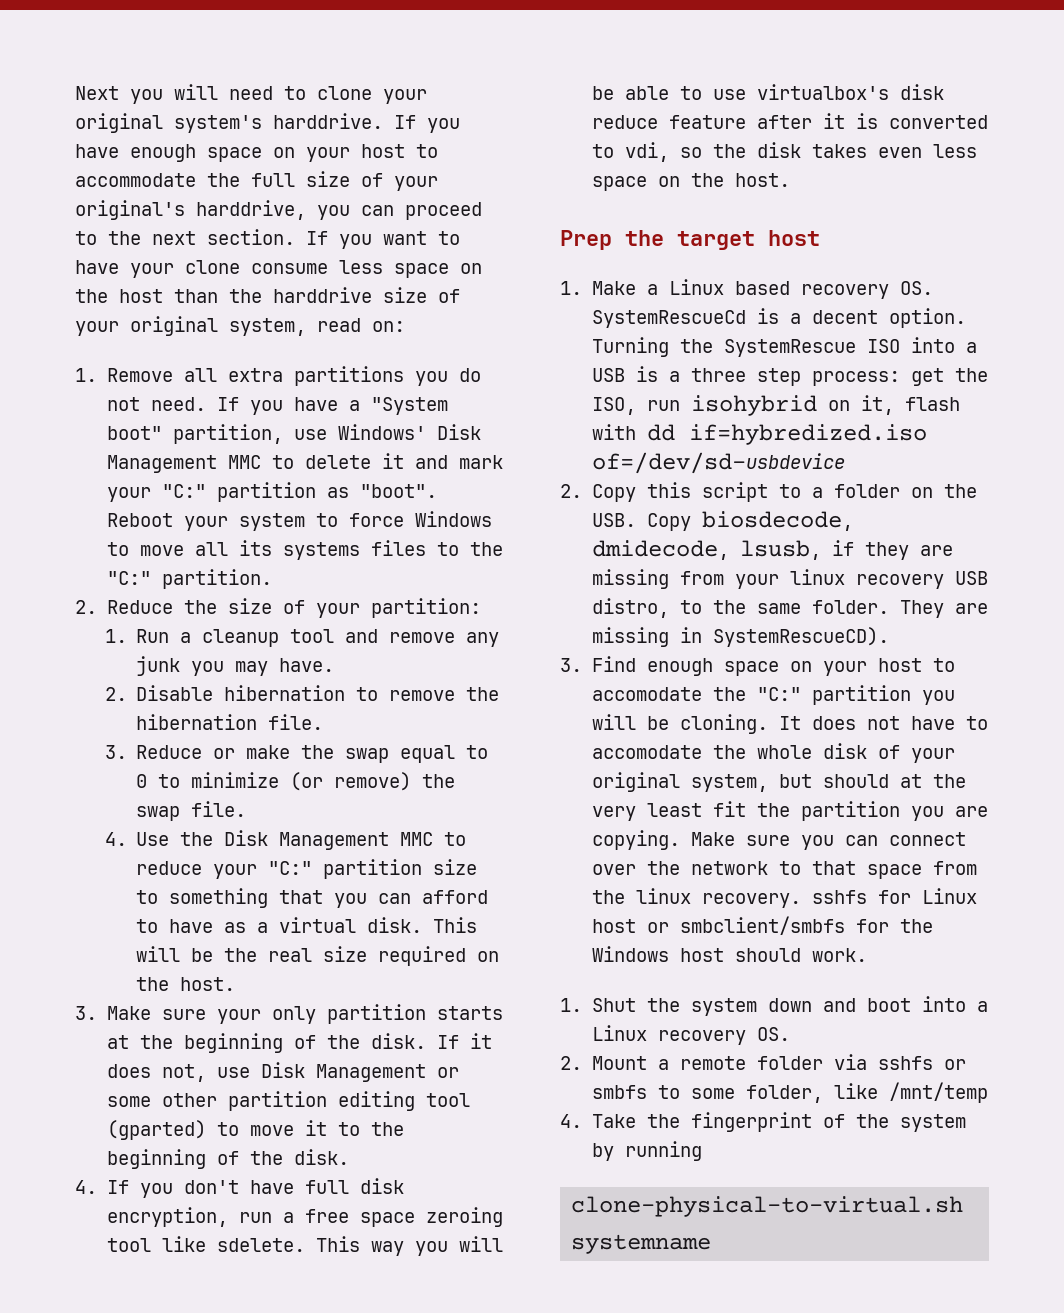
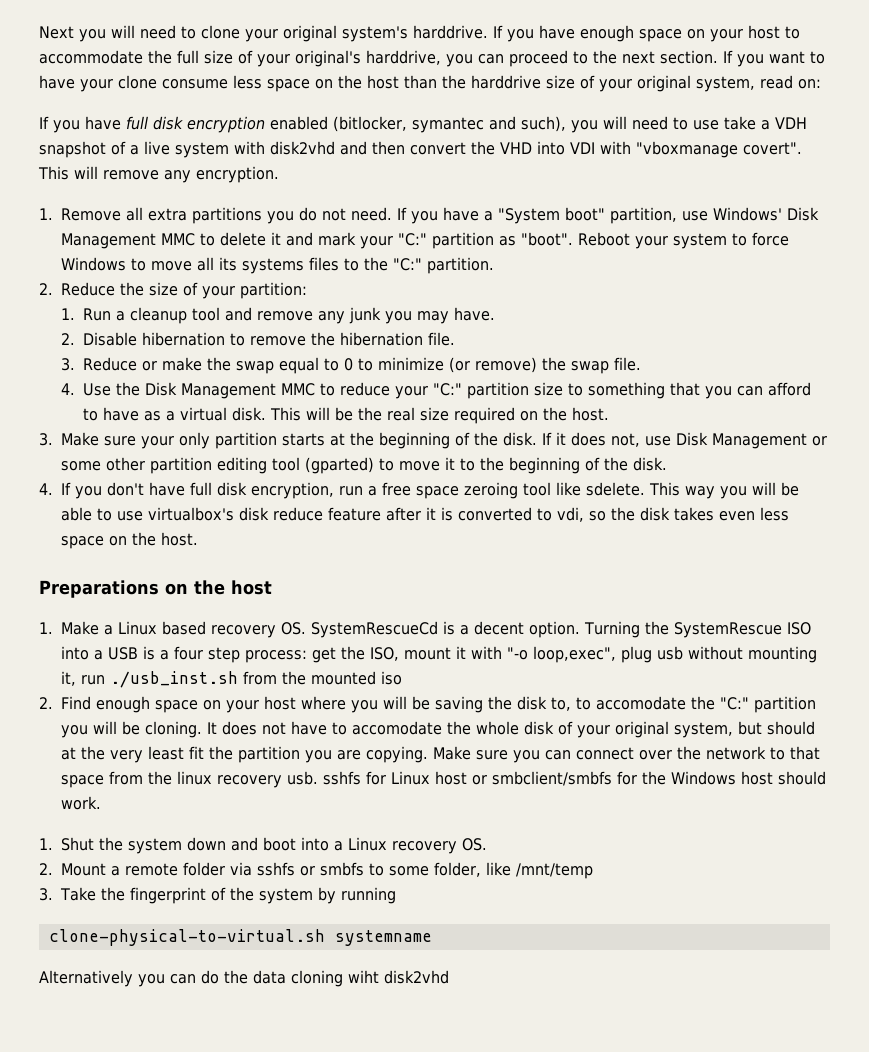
+ If you have full disk encryption enabled (bitlocker, symantec and such), you will need to use take a VDH snapshot of a live system with disk2vhd and then convert the VHD into VDI with "vboxmanage covert". This will remove any encryption.
- Prep the target host
+ Preparations on the host
- Turning the SystemRescue ISO into a USB is a three step process: get the ISO, run isohybrid on it, flash with dd if=hybredized.iso of=/dev/sd-usbdevice
- 2. Copy this script to a folder on the USB. Copy biosdecode, dmidecode, lsusb, if they are missing from your linux recovery USB distro, to the same folder. They are missing in SystemRescueCD).
- 3. Find enough space on your host to accomodate the "C:" partition you will be cloning.
+ Turning the SystemRescue ISO into a USB is a four step process: get the ISO, mount it with "-o loop,exec", plug usb without mounting it, run ./usb_inst.sh from the mounted iso
+ 2. Find enough space on your host where you will be saving the disk to, to accomodate the "C:" partition you will be cloning.
- Make sure you can connect over the network to that space from the linux recovery. sshfs for Linux host or smbclient/smbfs for the Windows host should work.
+ Make sure you can connect over the network to that space from the linux recovery usb. sshfs for Linux host or smbclient/smbfs for the Windows host should work.
- 4. Take the fingerprint of the system by running
+ 3. Take the fingerprint of the system by running
+ Alternatively you can do the data cloning wiht disk2vhd

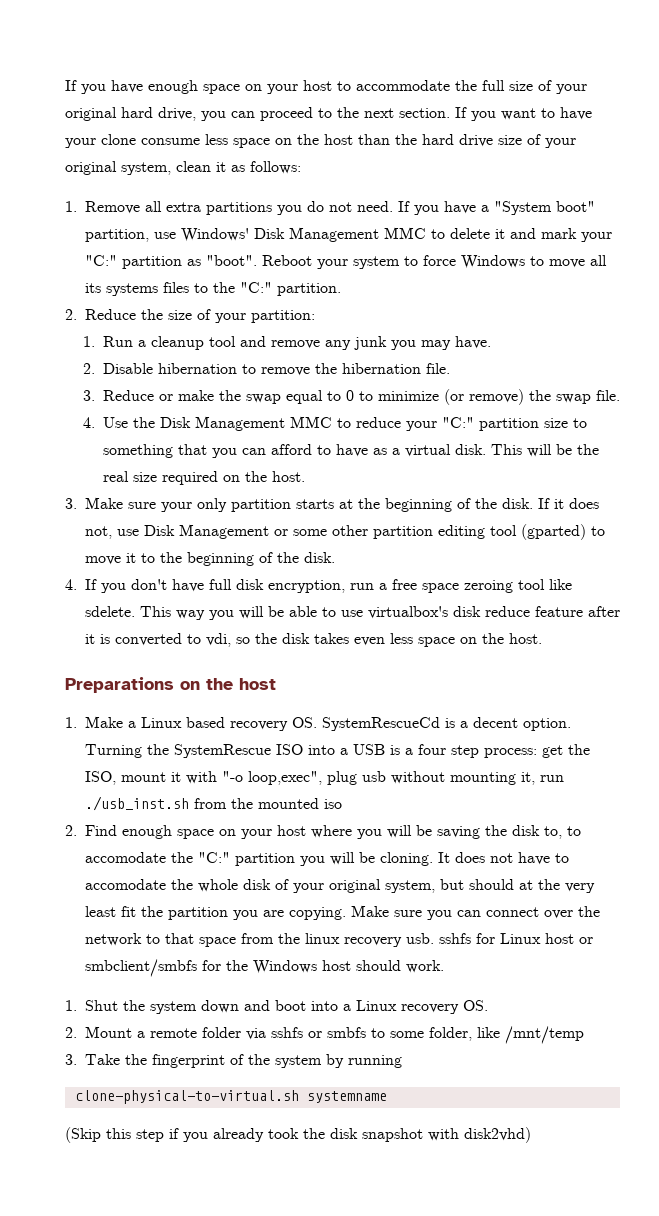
- Next you will need to clone your original system's harddrive. If you have enough space on your host to accommodate the full size of your original's harddrive, you can proceed to the next section.
+ If you have enough space on your host to accommodate the full size of your original hard drive, you can proceed to the next section.
- If you want to have your clone consume less space on the host than the harddrive size of your original system, read on:
- If you have full disk encryption enabled (bitlocker, symantec and such), you will need to use take a VDH snapshot of a live system with disk2vhd and then convert the VHD into VDI with "vboxmanage covert". This will remove any encryption.
+ If you want to have your clone consume less space on the host than the hard drive size of your original system, clean it as follows:
- Alternatively you can do the data cloning wiht disk2vhd
+ (Skip this step if you already took the disk snapshot with disk2vhd)

